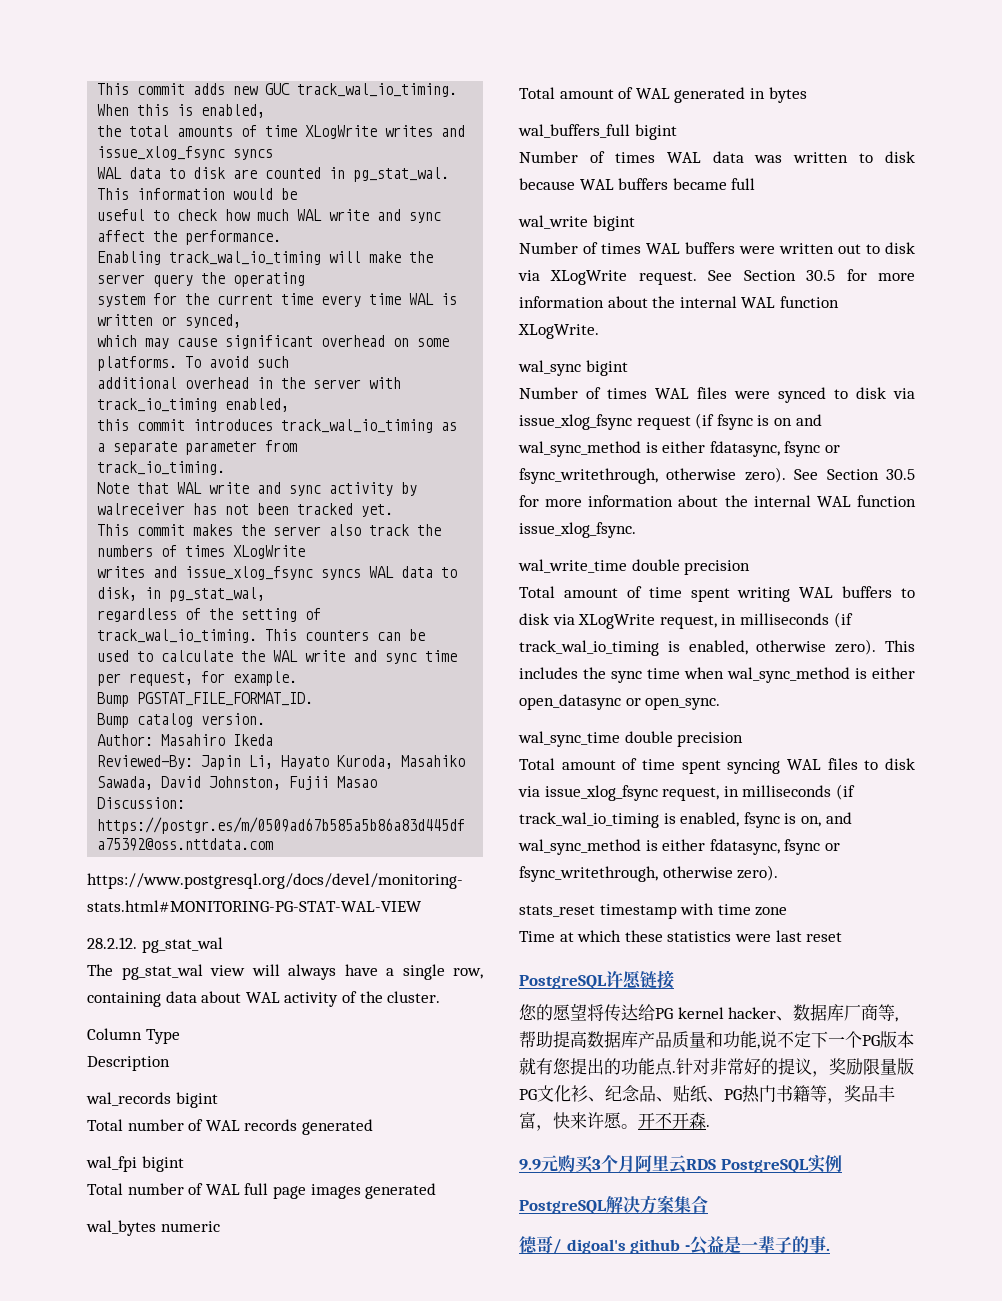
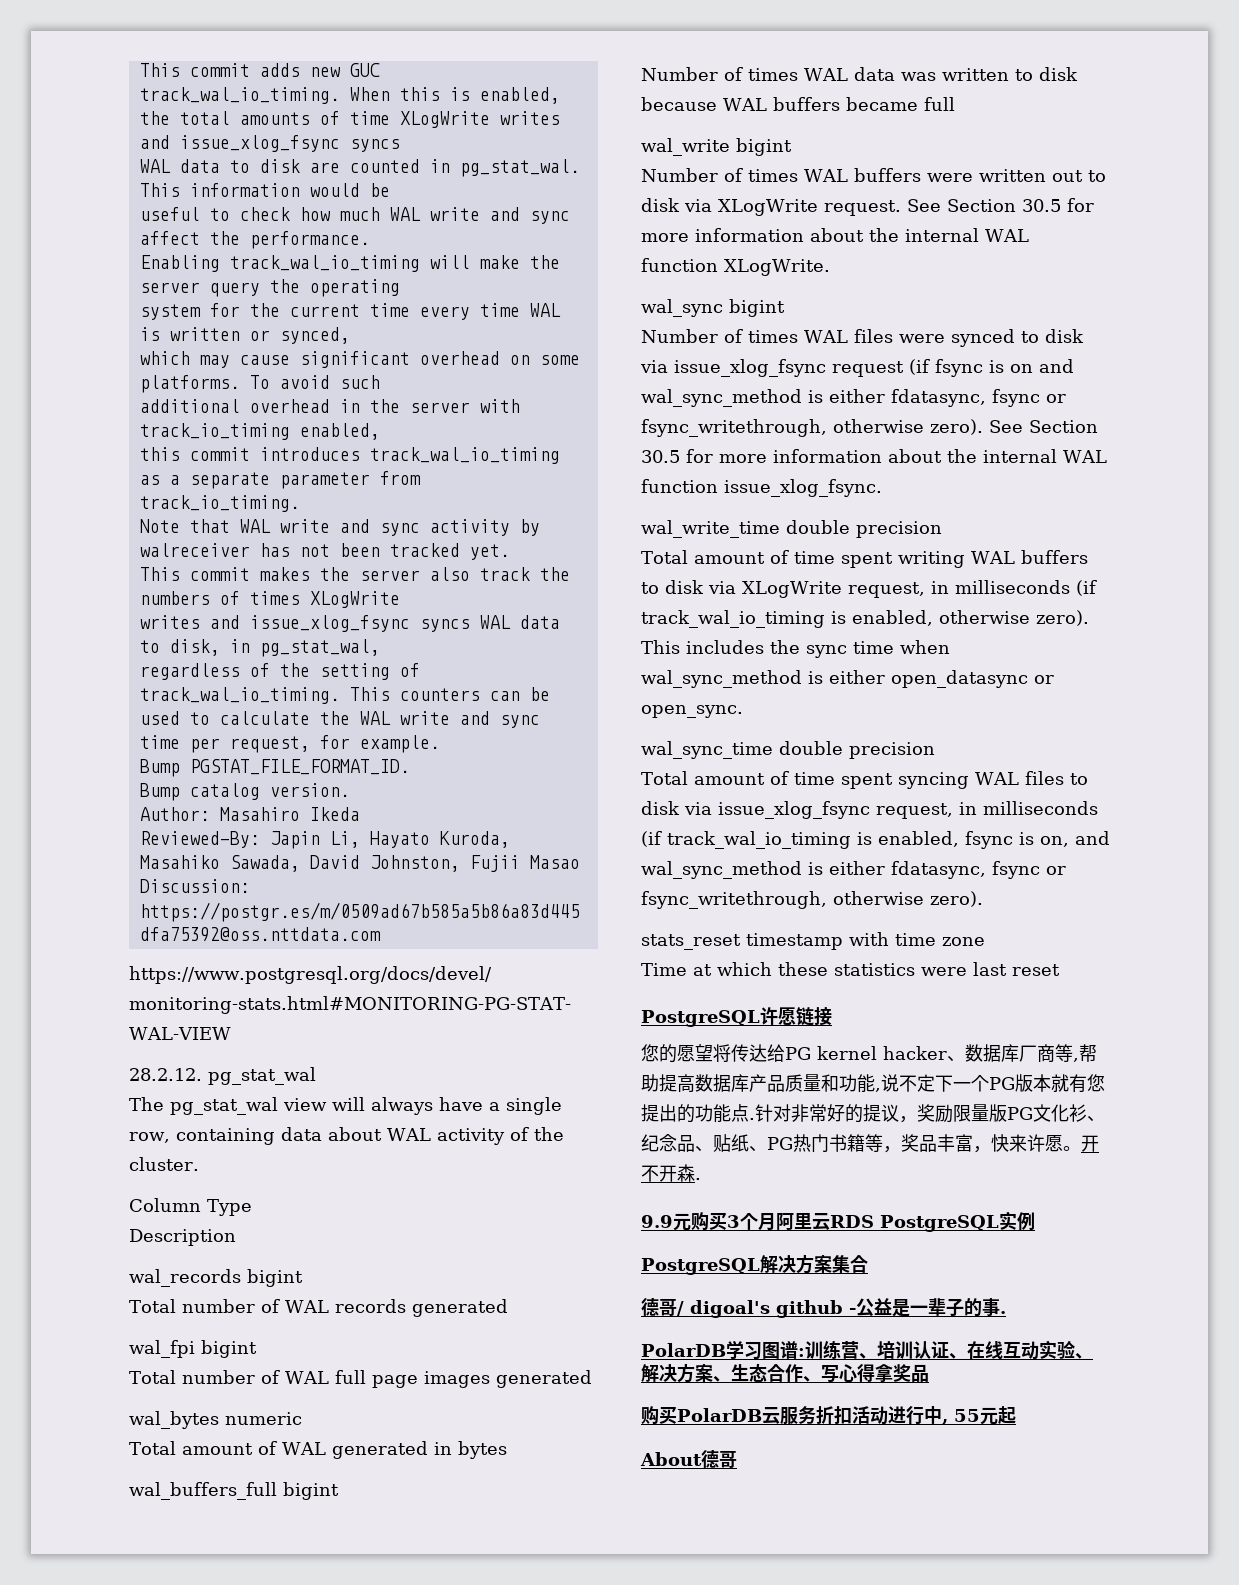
+ PolarDB学习图谱:训练营、培训认证、在线互动实验、解决方案、生态合作、写心得拿奖品
+ 购买PolarDB云服务折扣活动进行中, 55元起
+ About德哥

